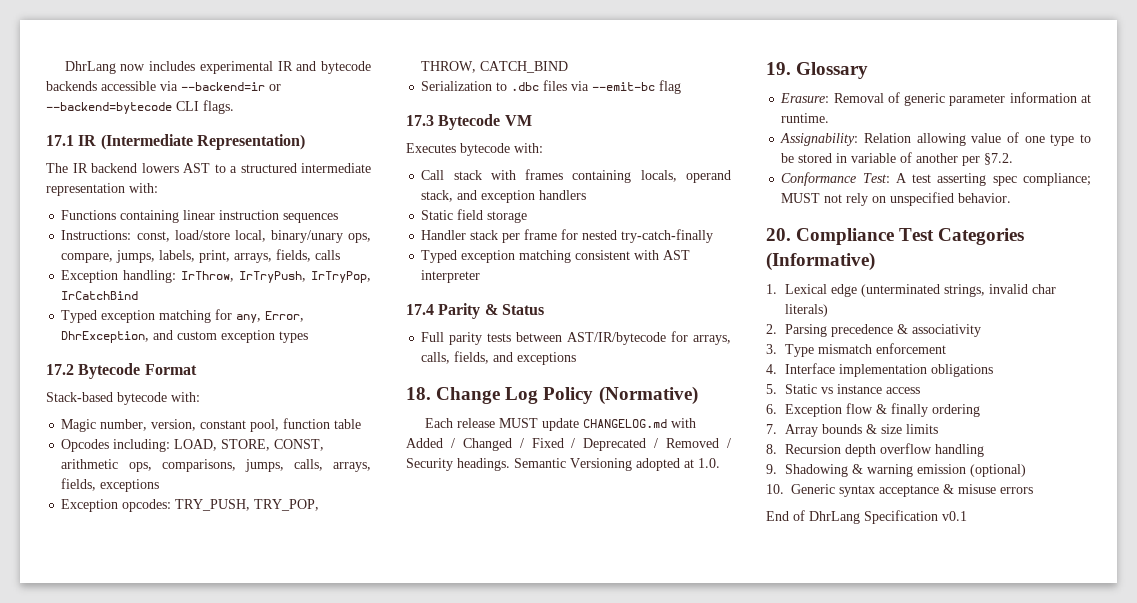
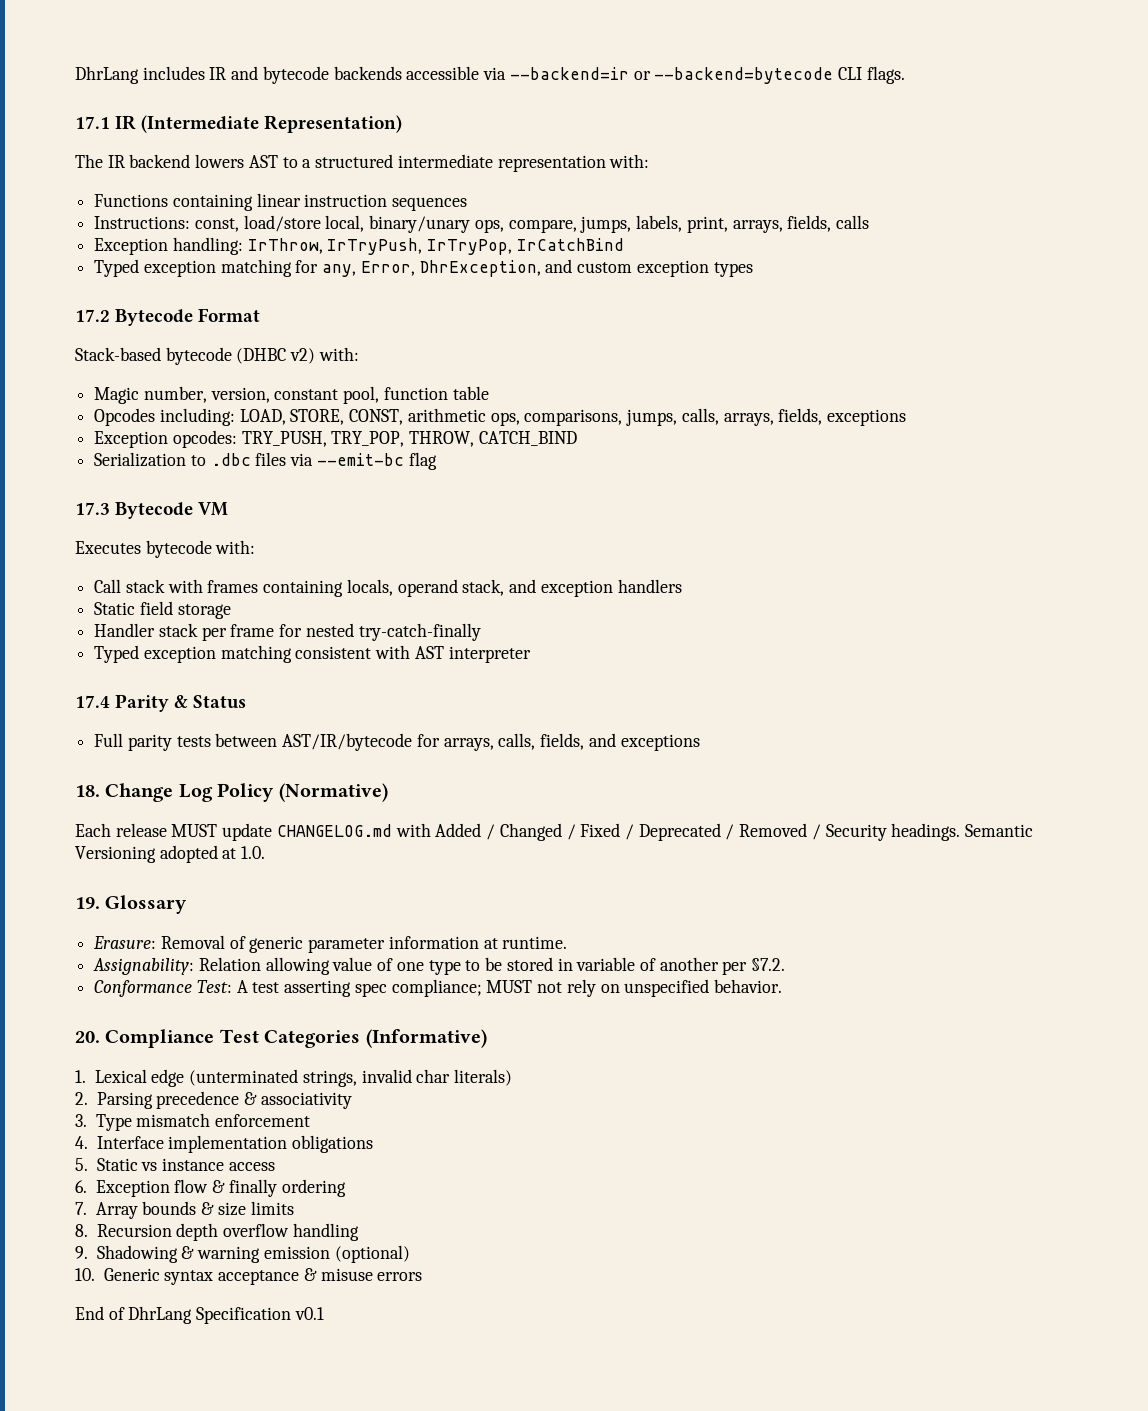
- DhrLang now includes experimental IR and bytecode backends accessible via --backend=ir or --backend=bytecode CLI flags.
+ DhrLang includes IR and bytecode backends accessible via --backend=ir or --backend=bytecode CLI flags.
- Stack-based bytecode with:
+ Stack-based bytecode (DHBC v2) with:

